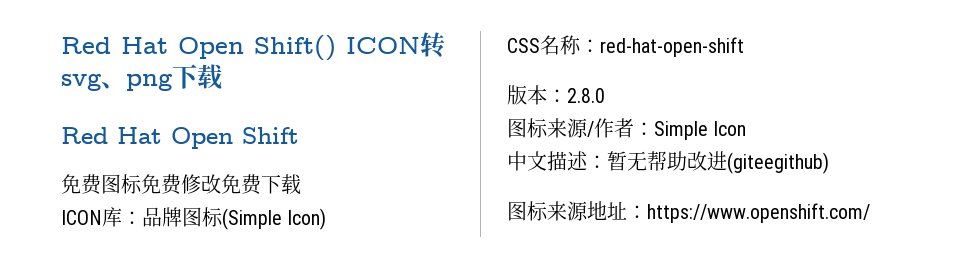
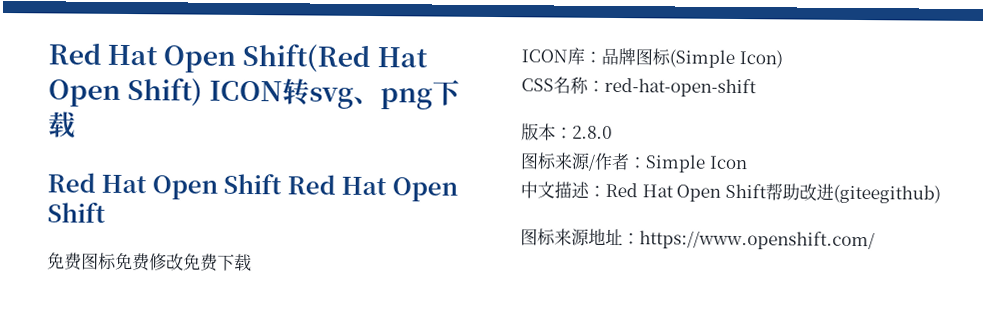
- Red Hat Open Shift() ICON转svg、png下载
+ Red Hat Open Shift(Red Hat Open Shift) ICON转svg、png下载
- Red Hat Open Shift
+ Red Hat Open Shift Red Hat Open Shift
- 中文描述：暂无帮助改进(giteegithub)
+ 中文描述：Red Hat Open Shift帮助改进(giteegithub)

